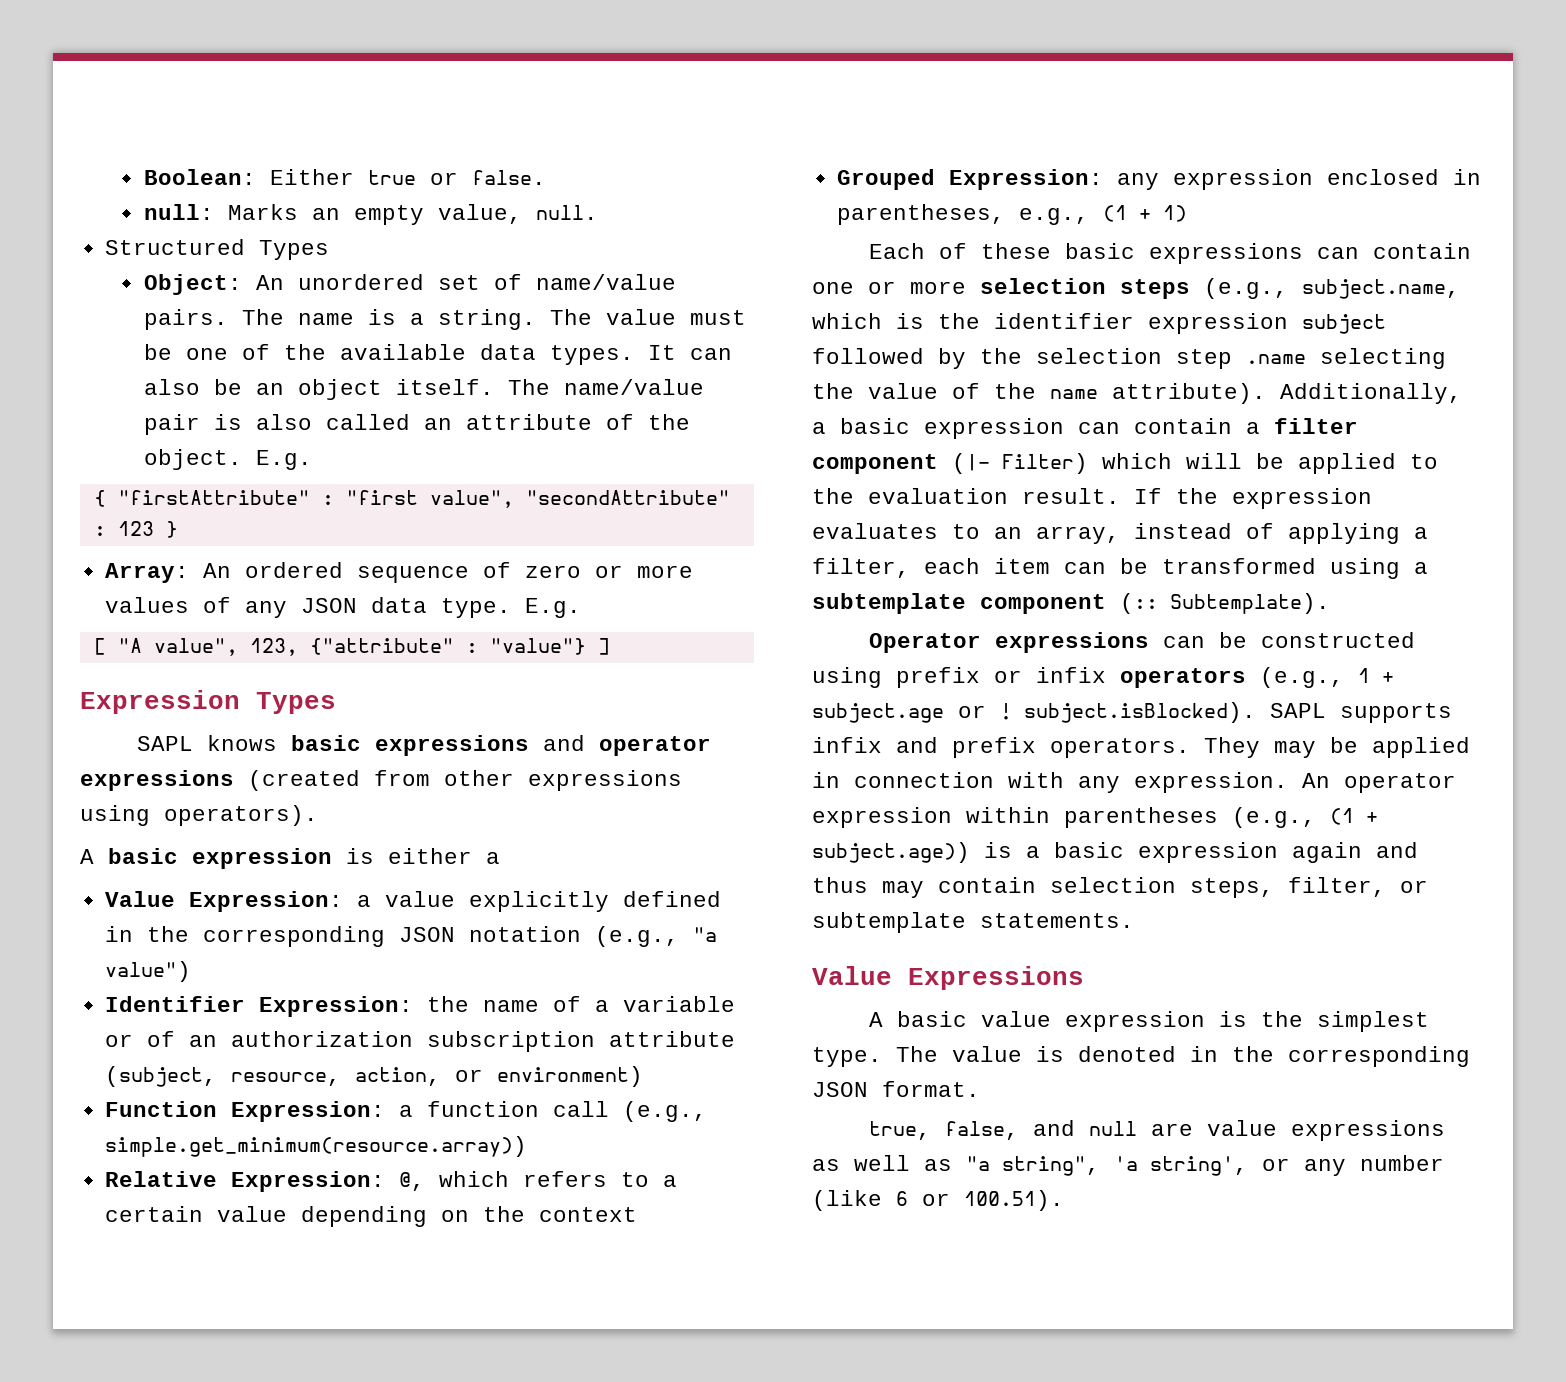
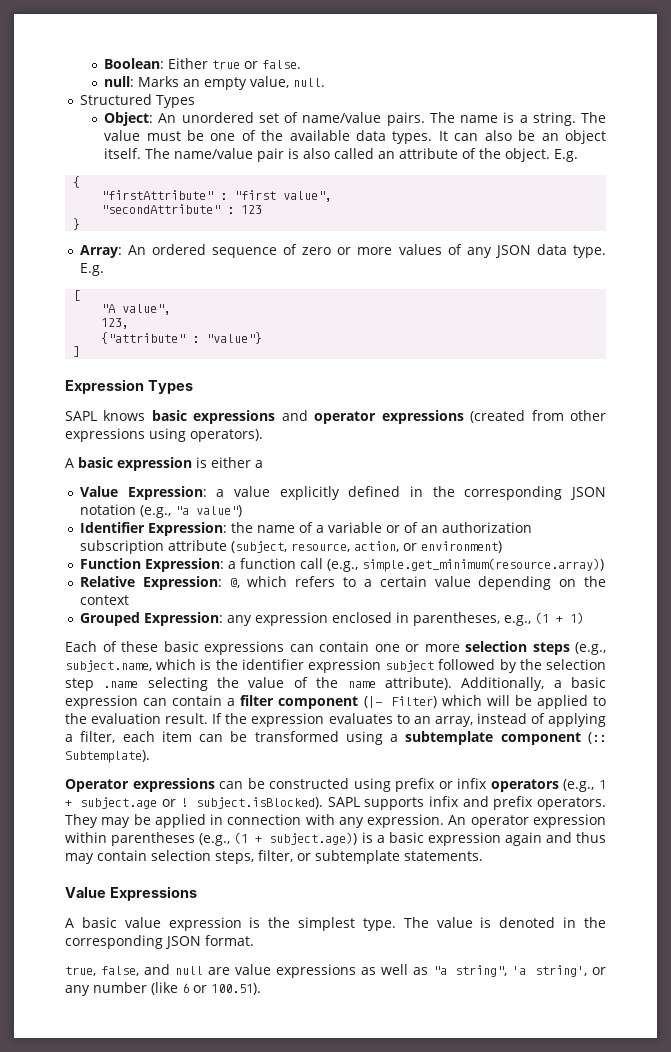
- { "firstAttribute" : "first value", "secondAttribute" : 123 }
+ {
+ "firstAttribute" : "first value",
+ "secondAttribute" : 123
+ }
- [ "A value", 123, {"attribute" : "value"} ]
+ [
+ "A value",
+ 123,
+ {"attribute" : "value"}
+ ]

